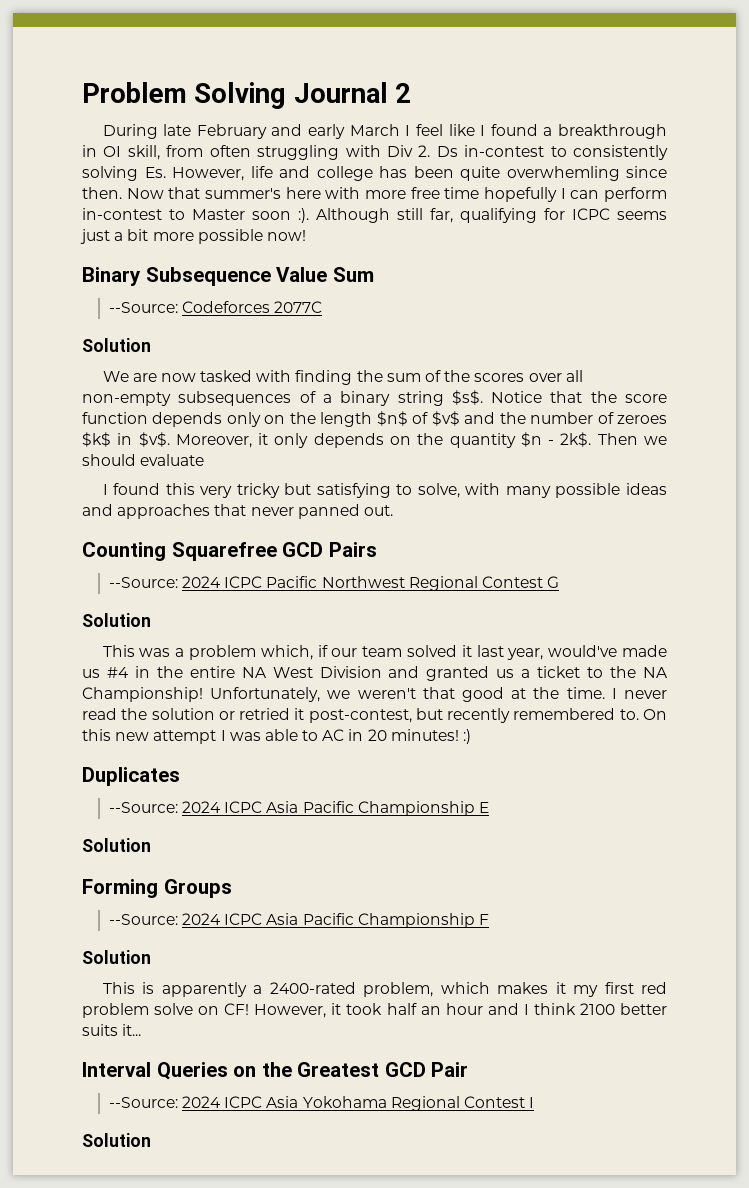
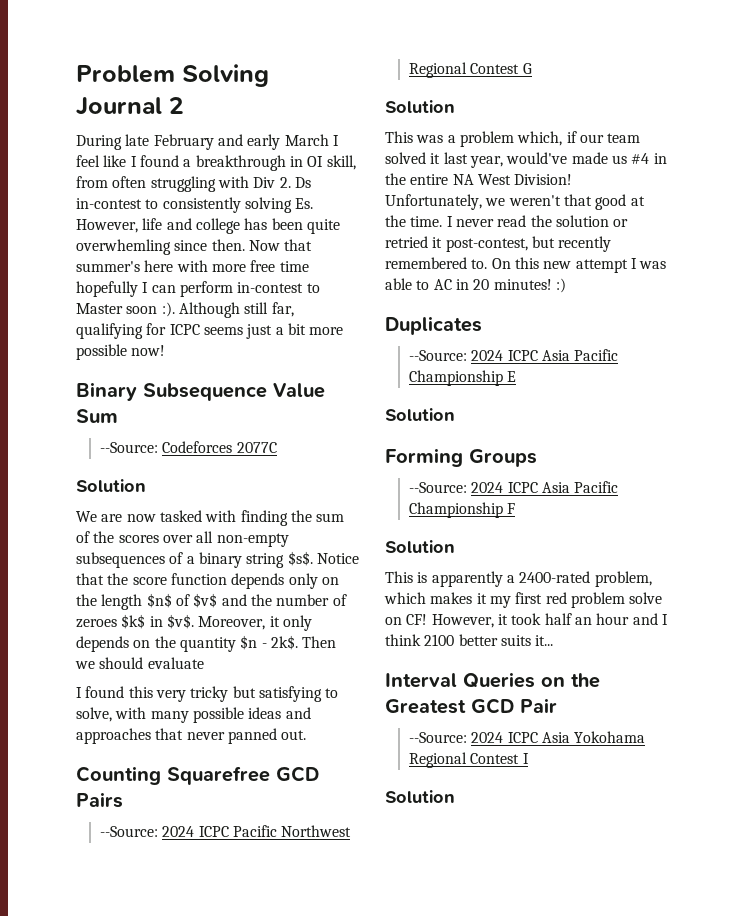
- This was a problem which, if our team solved it last year, would've made us #4 in the entire NA West Division and granted us a ticket to the NA Championship!
+ This was a problem which, if our team solved it last year, would've made us #4 in the entire NA West Division!

